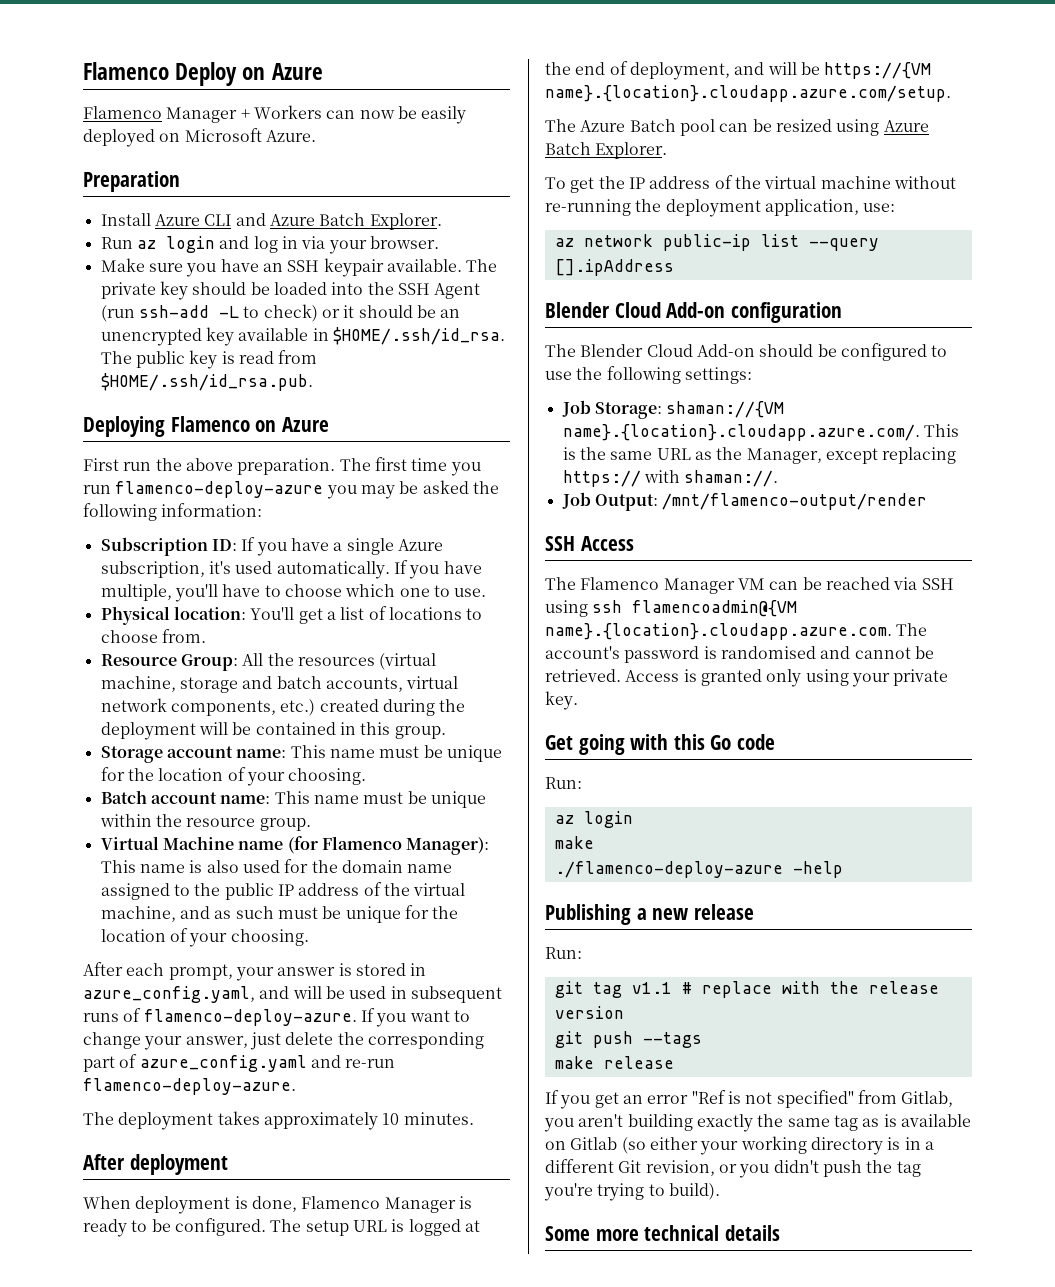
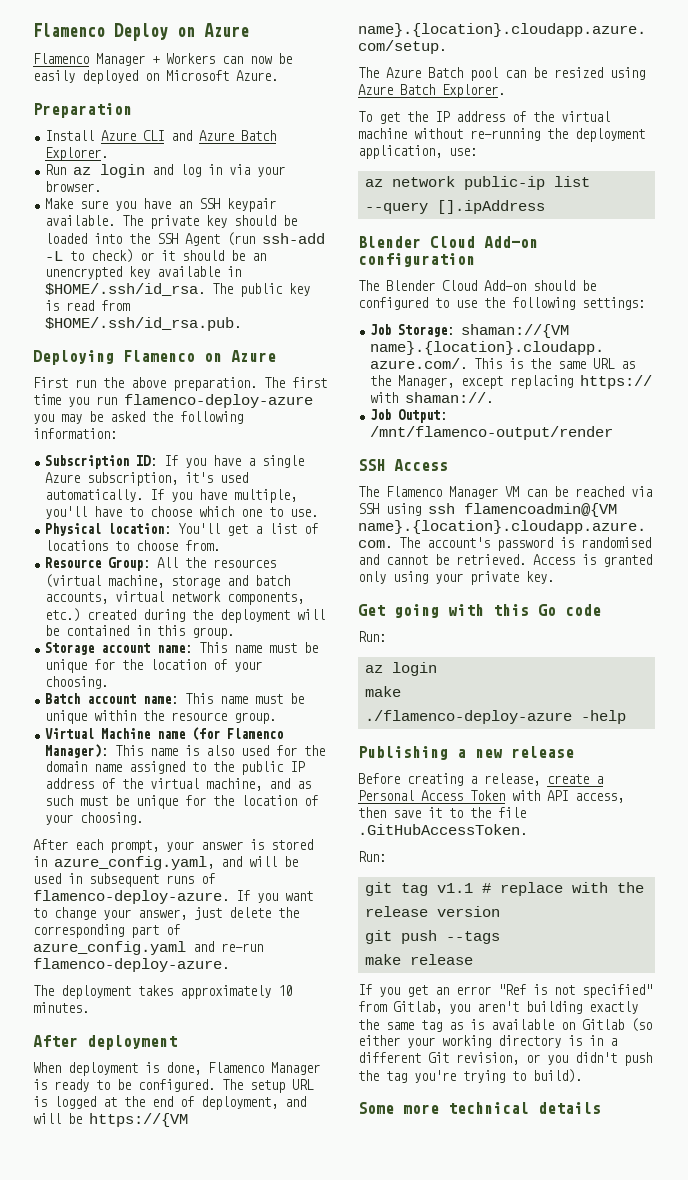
+ Before creating a release, create a Personal Access Token with API access, then save it to the file .GitHubAccessToken.

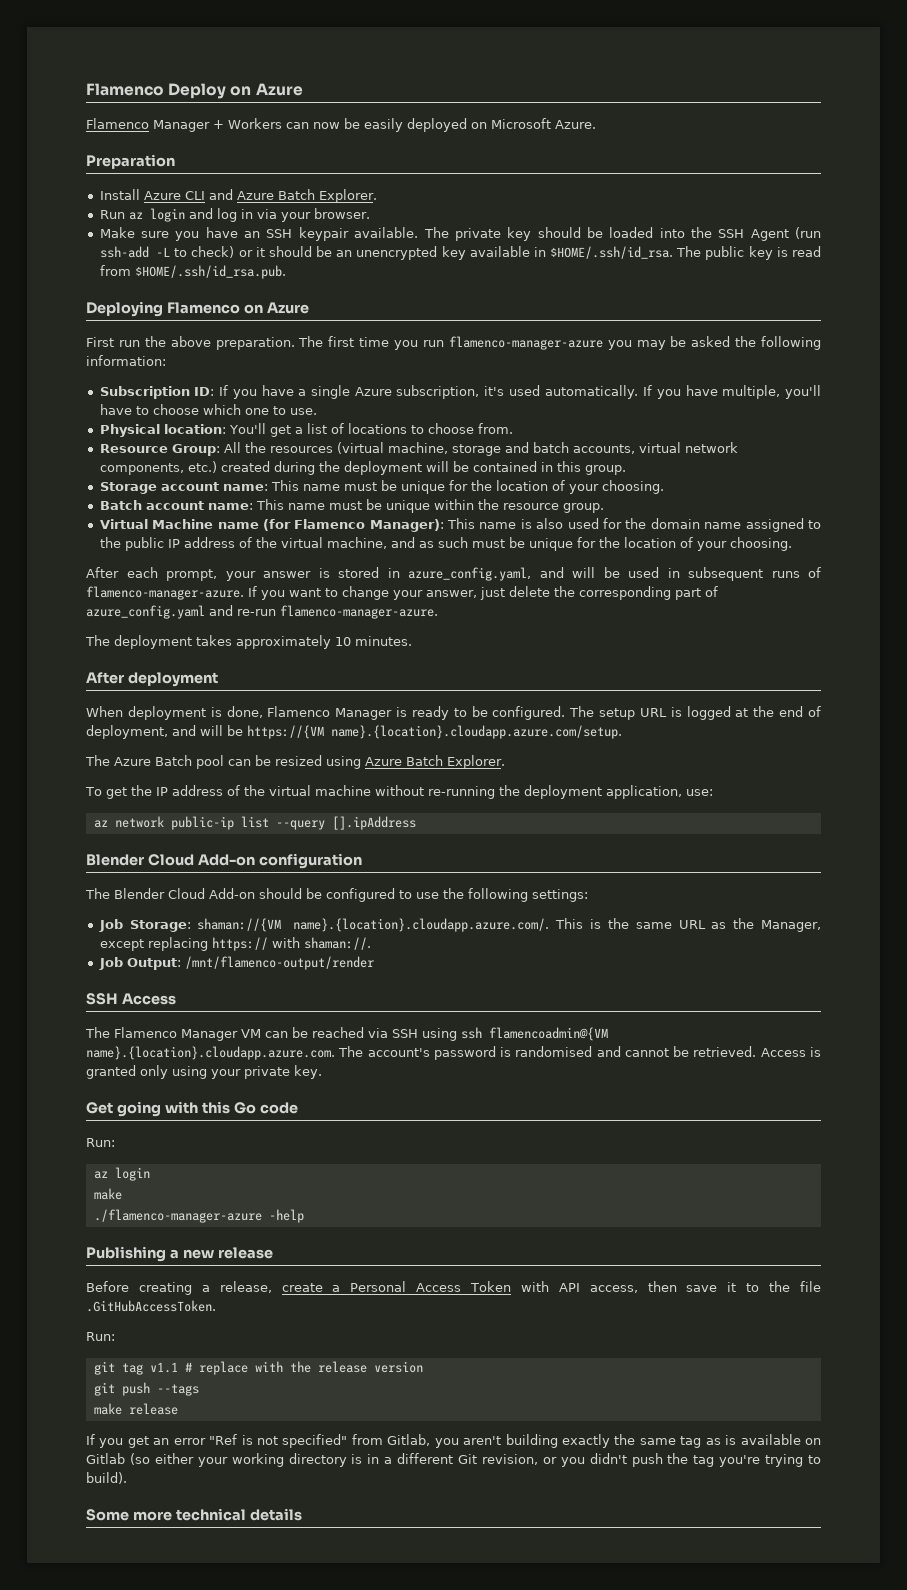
- The first time you run flamenco-deploy-azure you may be asked the following information:
+ The first time you run flamenco-manager-azure you may be asked the following information:
- After each prompt, your answer is stored in azure_config.yaml, and will be used in subsequent runs of flamenco-deploy-azure.
+ After each prompt, your answer is stored in azure_config.yaml, and will be used in subsequent runs of flamenco-manager-azure.
- If you want to change your answer, just delete the corresponding part of azure_config.yaml and re-run flamenco-deploy-azure.
+ If you want to change your answer, just delete the corresponding part of azure_config.yaml and re-run flamenco-manager-azure.
- ./flamenco-deploy-azure -help
+ ./flamenco-manager-azure -help

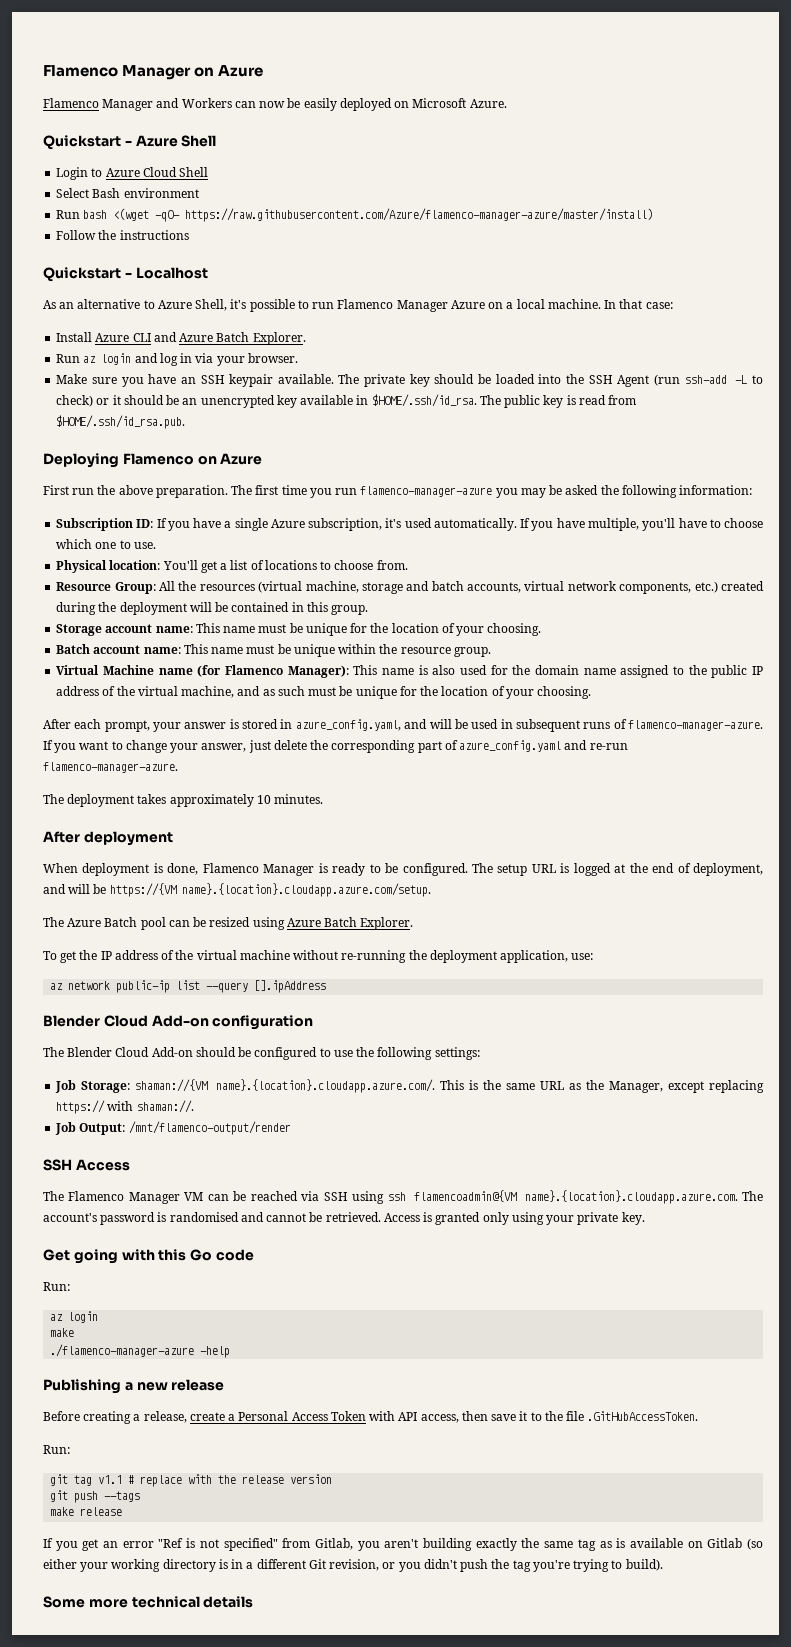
- Flamenco Deploy on Azure
+ Flamenco Manager on Azure
- Flamenco Manager + Workers can now be easily deployed on Microsoft Azure.
+ Flamenco Manager and Workers can now be easily deployed on Microsoft Azure.
- Preparation
+ Quickstart - Azure Shell
+ Login to Azure Cloud Shell
+ Select Bash environment
+ Run bash <(wget -qO- https://raw.githubusercontent.com/Azure/flamenco-manager-azure/master/install)
+ Follow the instructions
+ Quickstart - Localhost
+ As an alternative to Azure Shell, it's possible to run Flamenco Manager Azure on a local machine. In that case:

